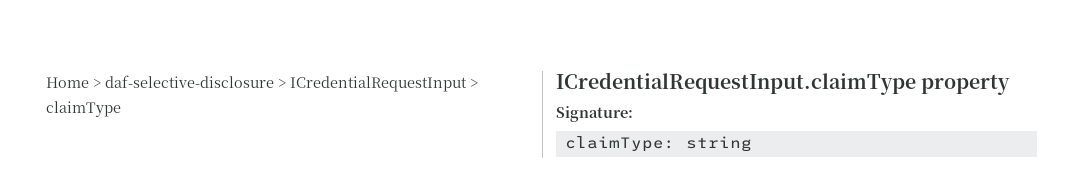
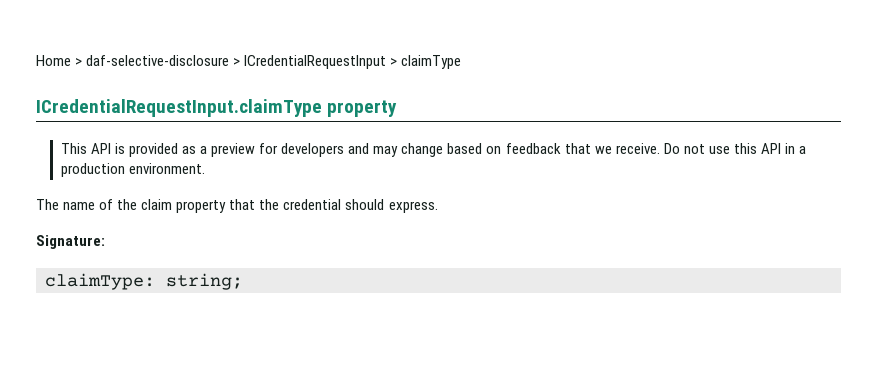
+ This API is provided as a preview for developers and may change based on feedback that we receive. Do not use this API in a production environment.
+ The name of the claim property that the credential should express.
- claimType: string
+ claimType: string;

